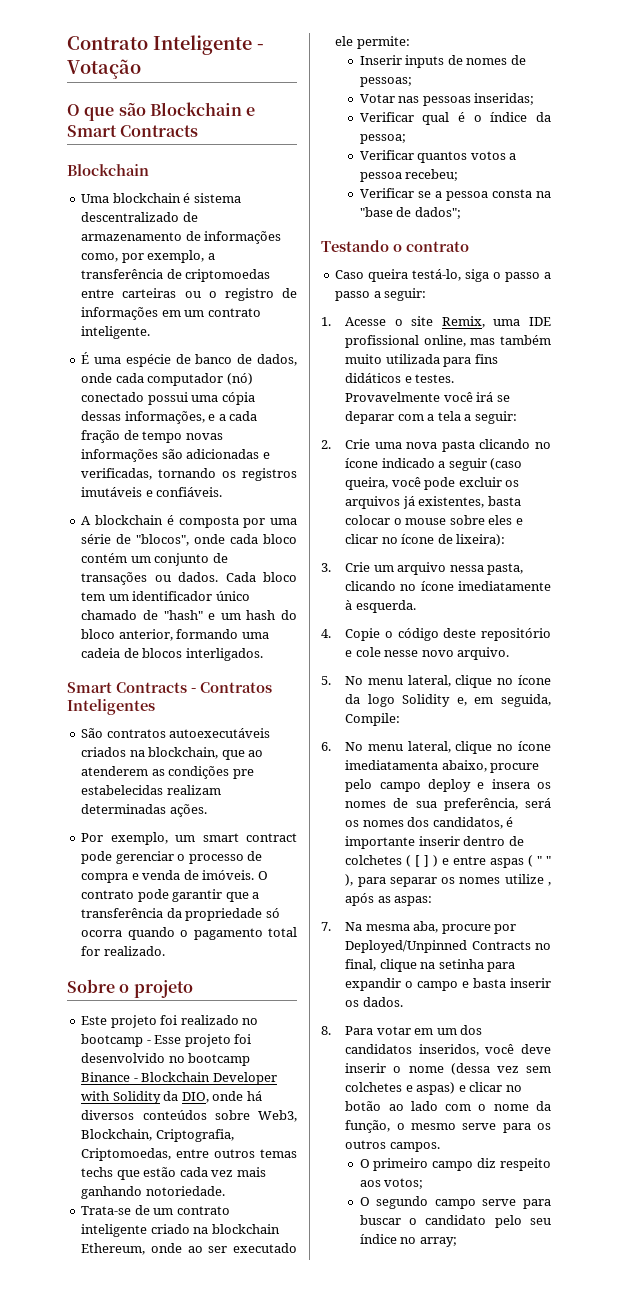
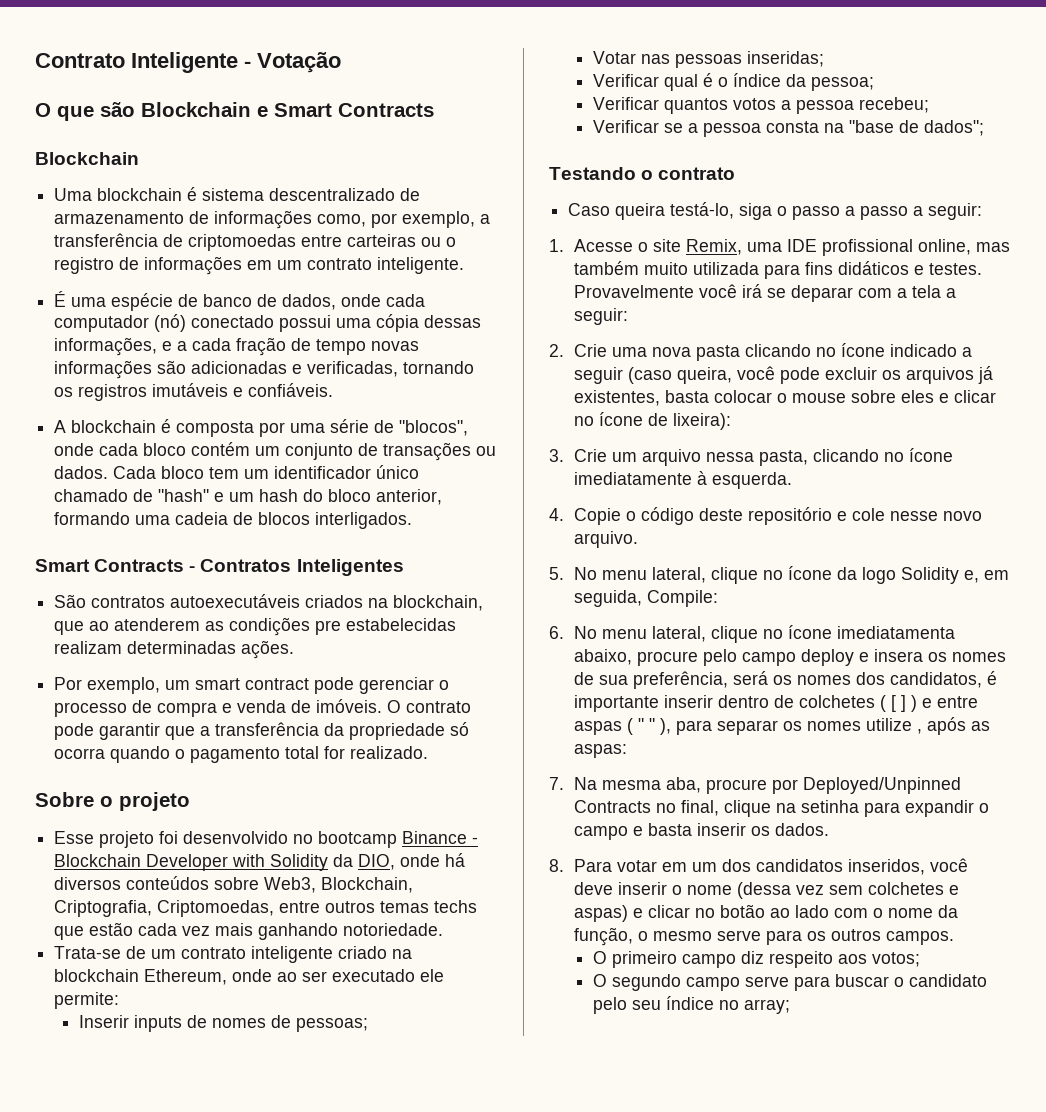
- Este projeto foi realizado no bootcamp - Esse projeto foi desenvolvido no bootcamp Binance - Blockchain Developer with Solidity da DIO, onde há diversos conteúdos sobre Web3, Blockchain, Criptografia, Criptomoedas, entre outros temas techs que estão cada vez mais ganhando notoriedade.
+ Esse projeto foi desenvolvido no bootcamp Binance - Blockchain Developer with Solidity da DIO, onde há diversos conteúdos sobre Web3, Blockchain, Criptografia, Criptomoedas, entre outros temas techs que estão cada vez mais ganhando notoriedade.

